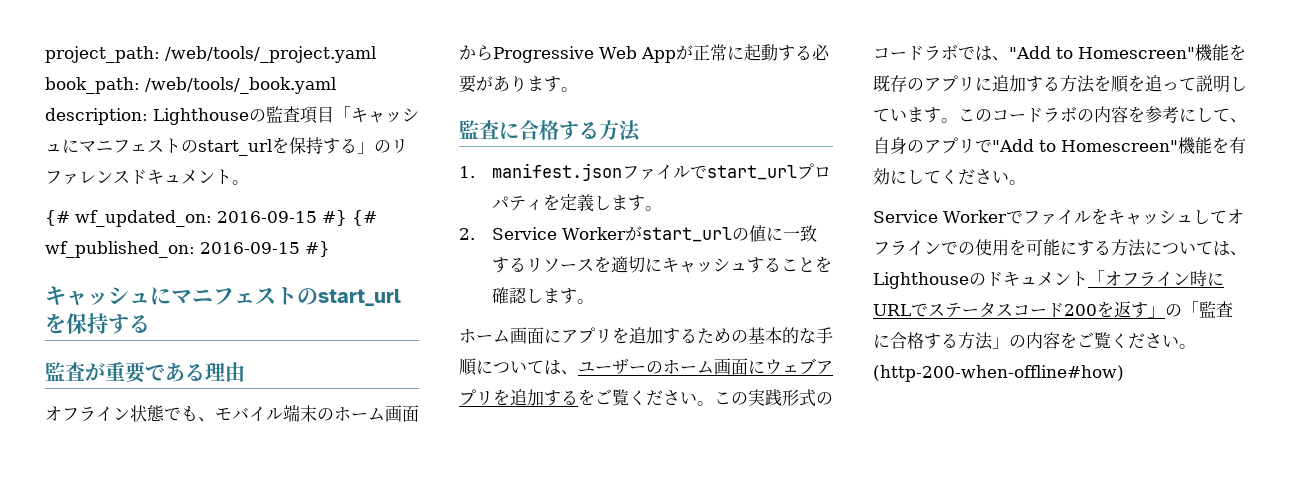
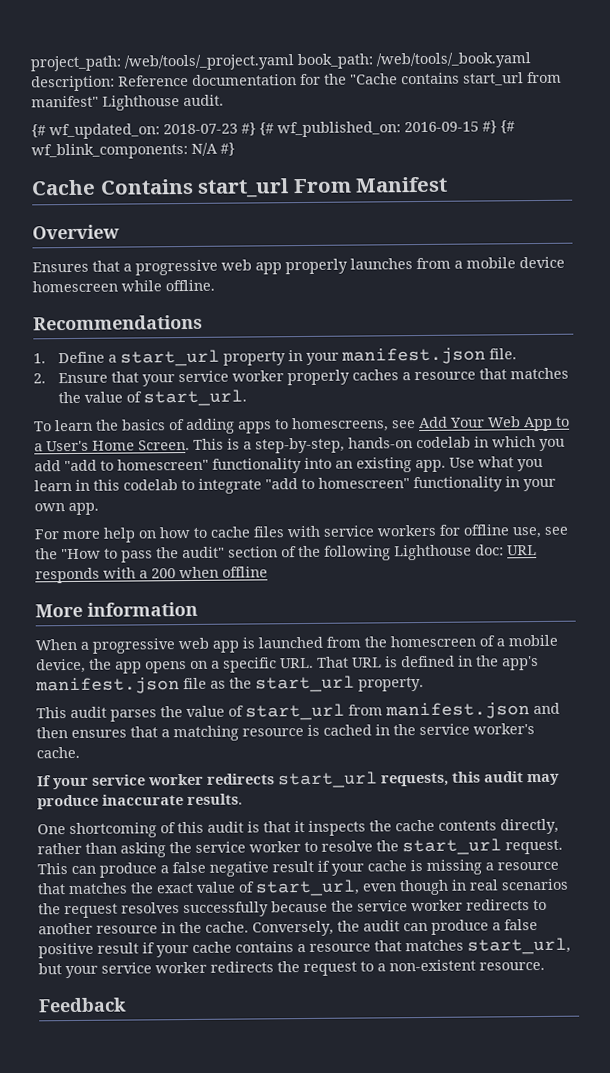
- project_path: /web/tools/_project.yaml book_path: /web/tools/_book.yaml description: Lighthouseの監査項目「キャッシュにマニフェストのstart_urlを保持する」のリファレンスドキュメント。
+ project_path: /web/tools/_project.yaml book_path: /web/tools/_book.yaml description: Reference documentation for the "Cache contains start_url from manifest" Lighthouse audit.
- {# wf_updated_on: 2016-09-15 #} {# wf_published_on: 2016-09-15 #}
- キャッシュにマニフェストのstart_urlを保持する
- 監査が重要である理由
- オフライン状態でも、モバイル端末のホーム画面からProgressive Web Appが正常に起動する必要があります。
- 監査に合格する方法
- 1. manifest.jsonファイルでstart_urlプロパティを定義します。
- 2. Service Workerがstart_urlの値に一致するリソースを適切にキャッシュすることを確認します。
- ホーム画面にアプリを追加するための基本的な手順については、ユーザーのホーム画面にウェブアプリを追加するをご覧ください。この実践形式のコードラボでは、"Add to Homescreen"機能を既存のアプリに追加する方法を順を追って説明しています。このコードラボの内容を参考にして、自身のアプリで"Add to Homescreen"機能を有効にしてください。
- Service Workerでファイルをキャッシュしてオフラインでの使用を可能にする方法については、Lighthouseのドキュメント「オフライン時にURLでステータスコード200を返す」の「監査に合格する方法」の内容をご覧ください。(http-200-when-offline#how)
+ {# wf_updated_on: 2018-07-23 #} {# wf_published_on: 2016-09-15 #} {# wf_blink_components: N/A #}
+ Cache Contains start_url From Manifest
+ Overview
+ Ensures that a progressive web app properly launches from a mobile device homescreen while offline.
+ Recommendations
+ 1. Define a start_url property in your manifest.json file.
+ 2. Ensure that your service worker properly caches a resource that matches the value of start_url.
+ To learn the basics of adding apps to homescreens, see Add Your Web App to a User's Home Screen. This is a step-by-step, hands-on codelab in which you add "add to homescreen" functionality into an existing app. Use what you learn in this codelab to integrate "add to homescreen" functionality in your own app.
+ For more help on how to cache files with service workers for offline use, see the "How to pass the audit" section of the following Lighthouse doc: URL responds with a 200 when offline
+ More information
+ When a progressive web app is launched from the homescreen of a mobile device, the app opens on a specific URL. That URL is defined in the app's manifest.json file as the start_url property.
+ This audit parses the value of start_url from manifest.json and then ensures that a matching resource is cached in the service worker's cache.
+ If your service worker redirects start_url requests, this audit may produce inaccurate results.
+ One shortcoming of this audit is that it inspects the cache contents directly, rather than asking the service worker to resolve the start_url request. This can produce a false negative result if your cache is missing a resource that matches the exact value of start_url, even though in real scenarios the request resolves successfully because the service worker redirects to another resource in the cache. Conversely, the audit can produce a false positive result if your cache contains a resource that matches start_url, but your service worker redirects the request to a non-existent resource.
+ Feedback

